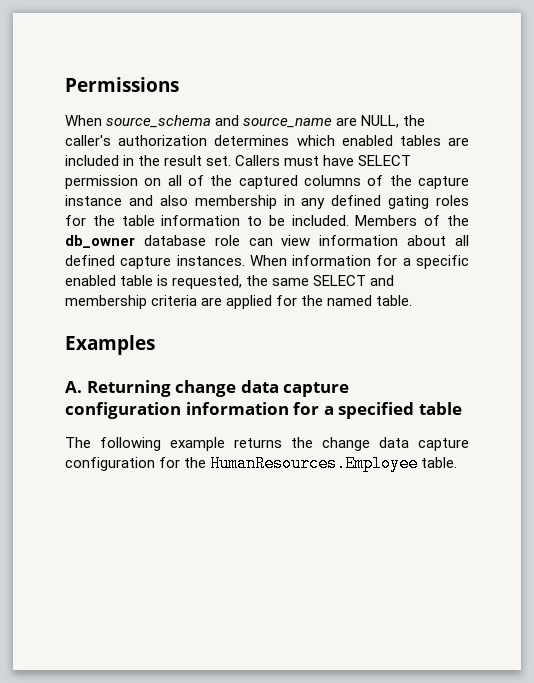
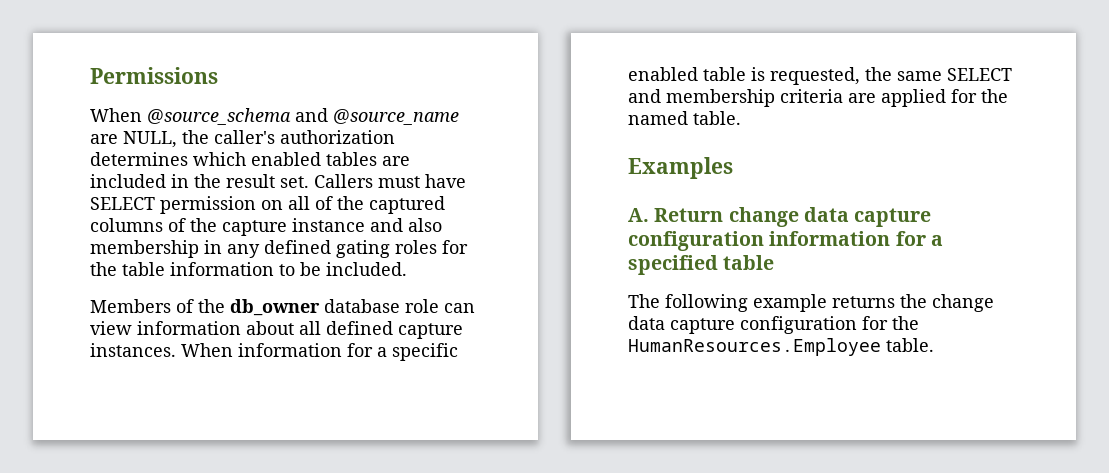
- When source_schema and source_name are NULL, the caller's authorization determines which enabled tables are included in the result set.
+ When @source_schema and @source_name are NULL, the caller's authorization determines which enabled tables are included in the result set.
- Callers must have SELECT permission on all of the captured columns of the capture instance and also membership in any defined gating roles for the table information to be included. Members of the db_owner database role can view information about all defined capture instances.
+ Callers must have SELECT permission on all of the captured columns of the capture instance and also membership in any defined gating roles for the table information to be included.
+ Members of the db_owner database role can view information about all defined capture instances.
- A. Returning change data capture configuration information for a specified table
+ A. Return change data capture configuration information for a specified table

